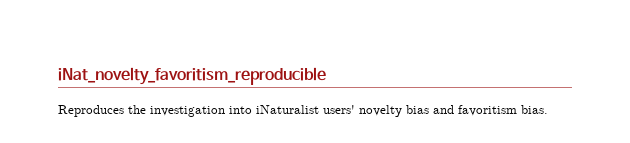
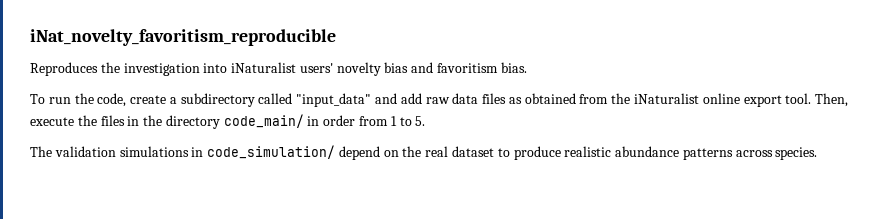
+ To run the code, create a subdirectory called "input_data" and add raw data files as obtained from the iNaturalist online export tool. Then, execute the files in the directory code_main/ in order from 1 to 5.
+ The validation simulations in code_simulation/ depend on the real dataset to produce realistic abundance patterns across species.

